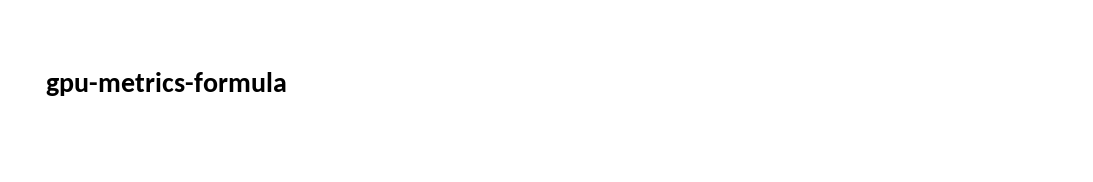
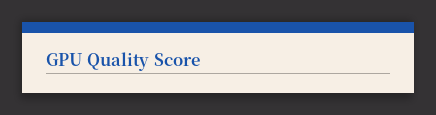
- gpu-metrics-formula
+ GPU Quality Score

